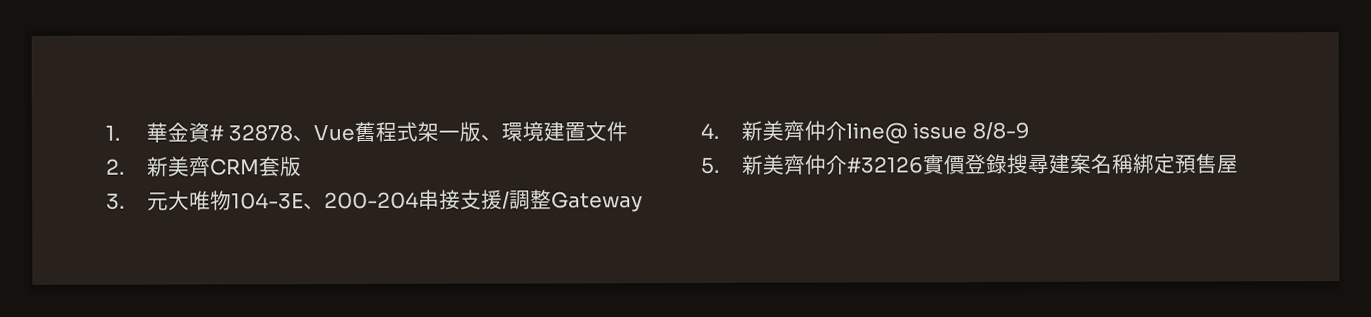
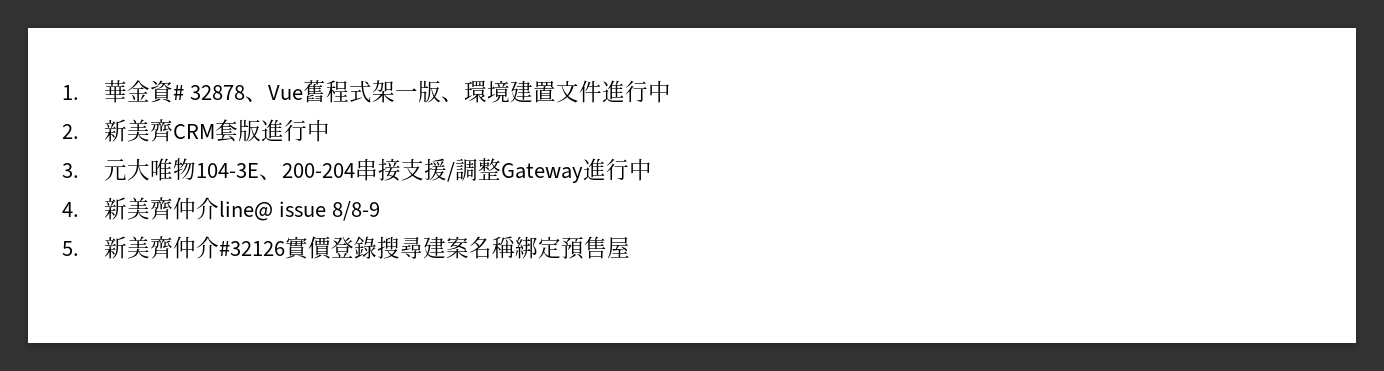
- 1.華金資# 32878、Vue舊程式架一版、環境建置文件
+ 1.華金資# 32878、Vue舊程式架一版、環境建置文件進行中
- 2.新美齊CRM套版
+ 2.新美齊CRM套版進行中
- 3.元大唯物104-3E、200-204串接支援/調整Gateway
+ 3.元大唯物104-3E、200-204串接支援/調整Gateway進行中

